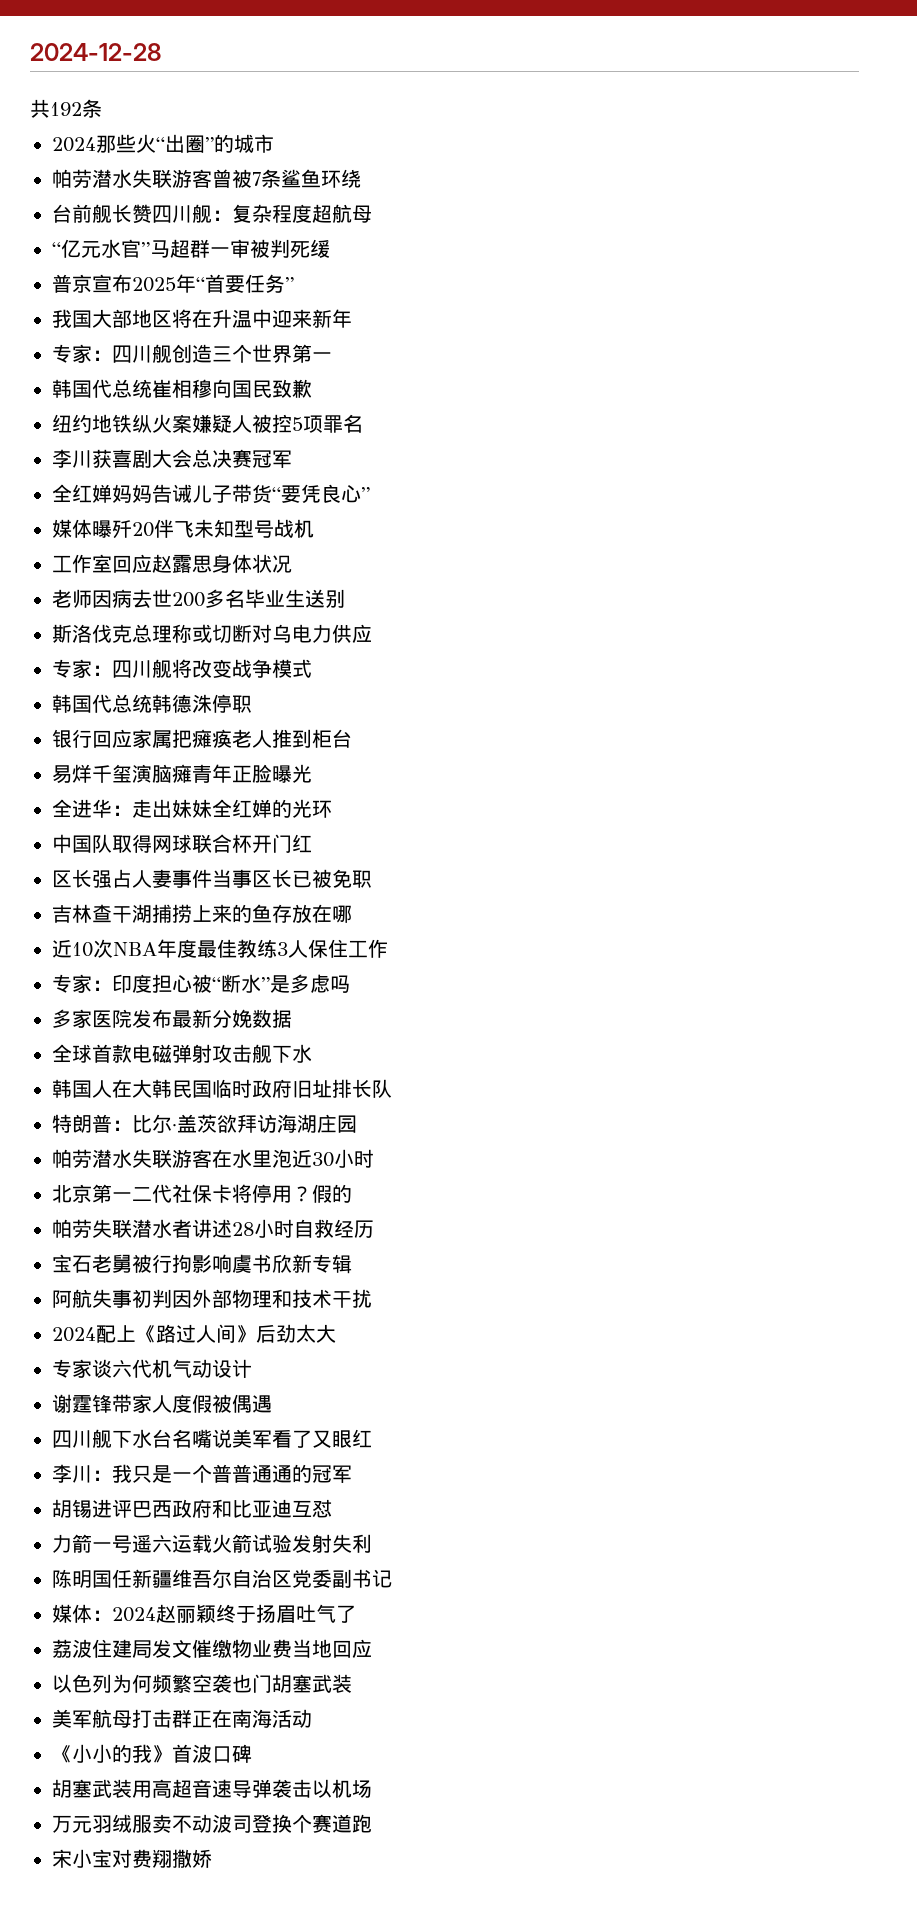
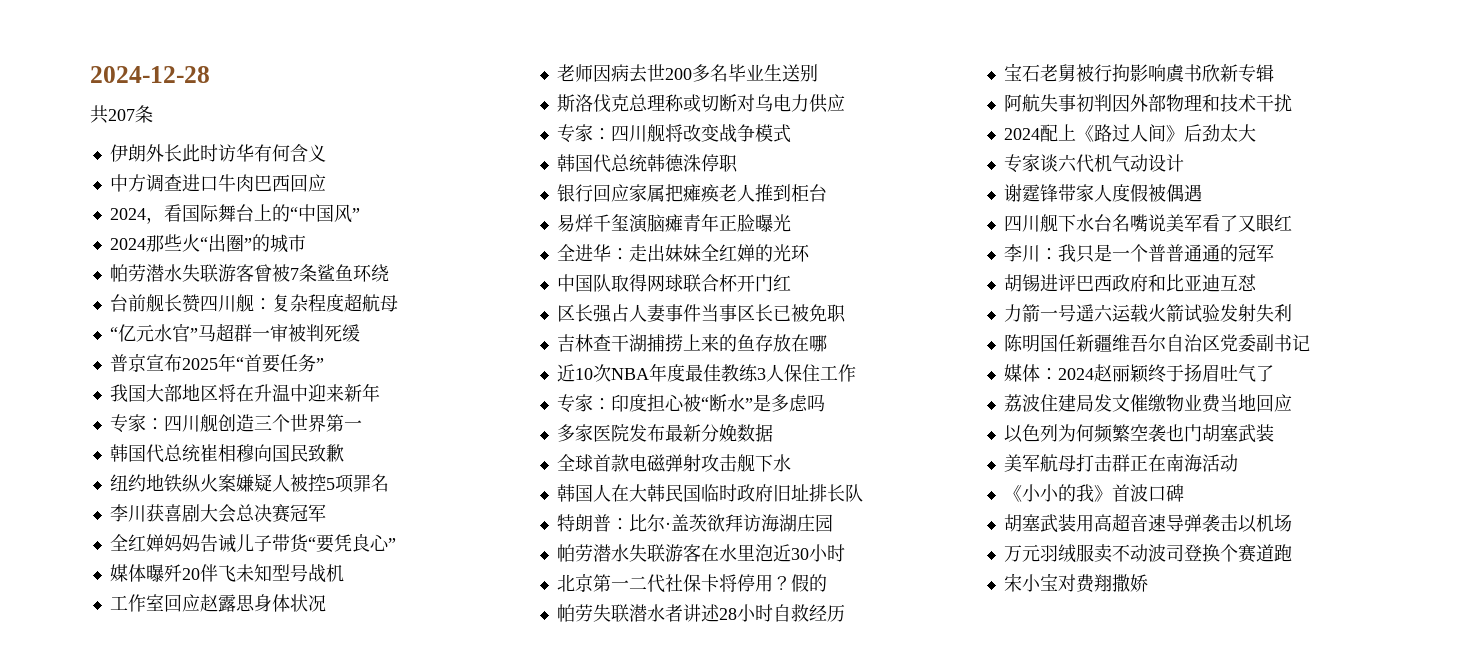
- 共192条
+ 共207条
+ 伊朗外长此时访华有何含义
+ 中方调查进口牛肉巴西回应
+ 2024，看国际舞台上的“中国风”

